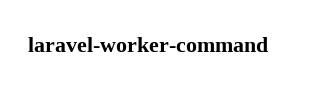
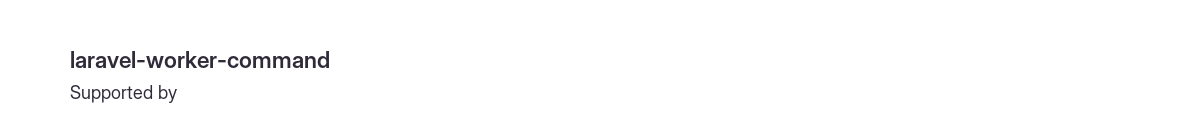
+ Supported by

